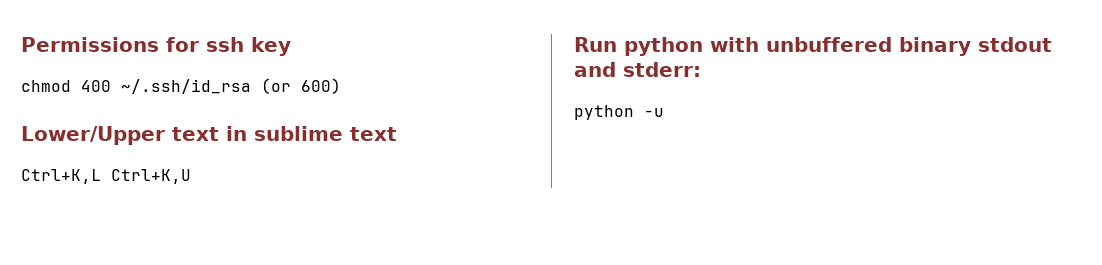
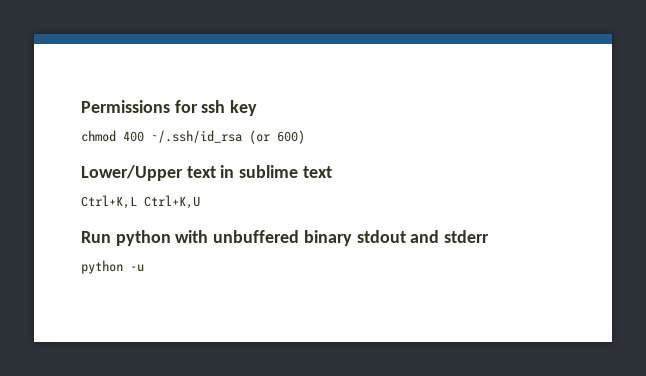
- Run python with unbuffered binary stdout and stderr:
+ Run python with unbuffered binary stdout and stderr

